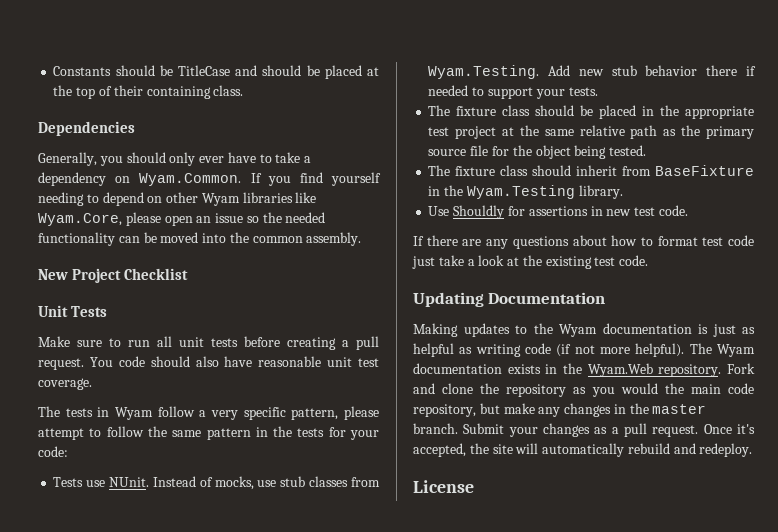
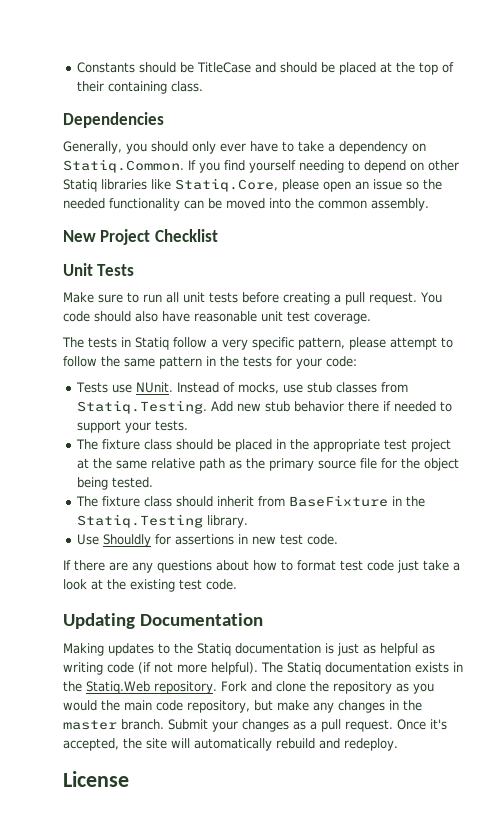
- Generally, you should only ever have to take a dependency on Wyam.Common. If you find yourself needing to depend on other Wyam libraries like Wyam.Core, please open an issue so the needed functionality can be moved into the common assembly.
+ Generally, you should only ever have to take a dependency on Statiq.Common. If you find yourself needing to depend on other Statiq libraries like Statiq.Core, please open an issue so the needed functionality can be moved into the common assembly.
- The tests in Wyam follow a very specific pattern, please attempt to follow the same pattern in the tests for your code:
+ The tests in Statiq follow a very specific pattern, please attempt to follow the same pattern in the tests for your code:
- Instead of mocks, use stub classes from Wyam.Testing. Add new stub behavior there if needed to support your tests.
+ Instead of mocks, use stub classes from Statiq.Testing. Add new stub behavior there if needed to support your tests.
- The fixture class should inherit from BaseFixture in the Wyam.Testing library.
+ The fixture class should inherit from BaseFixture in the Statiq.Testing library.
- Making updates to the Wyam documentation is just as helpful as writing code (if not more helpful).
+ Making updates to the Statiq documentation is just as helpful as writing code (if not more helpful).
- The Wyam documentation exists in the Wyam.Web repository.
+ The Statiq documentation exists in the Statiq.Web repository.

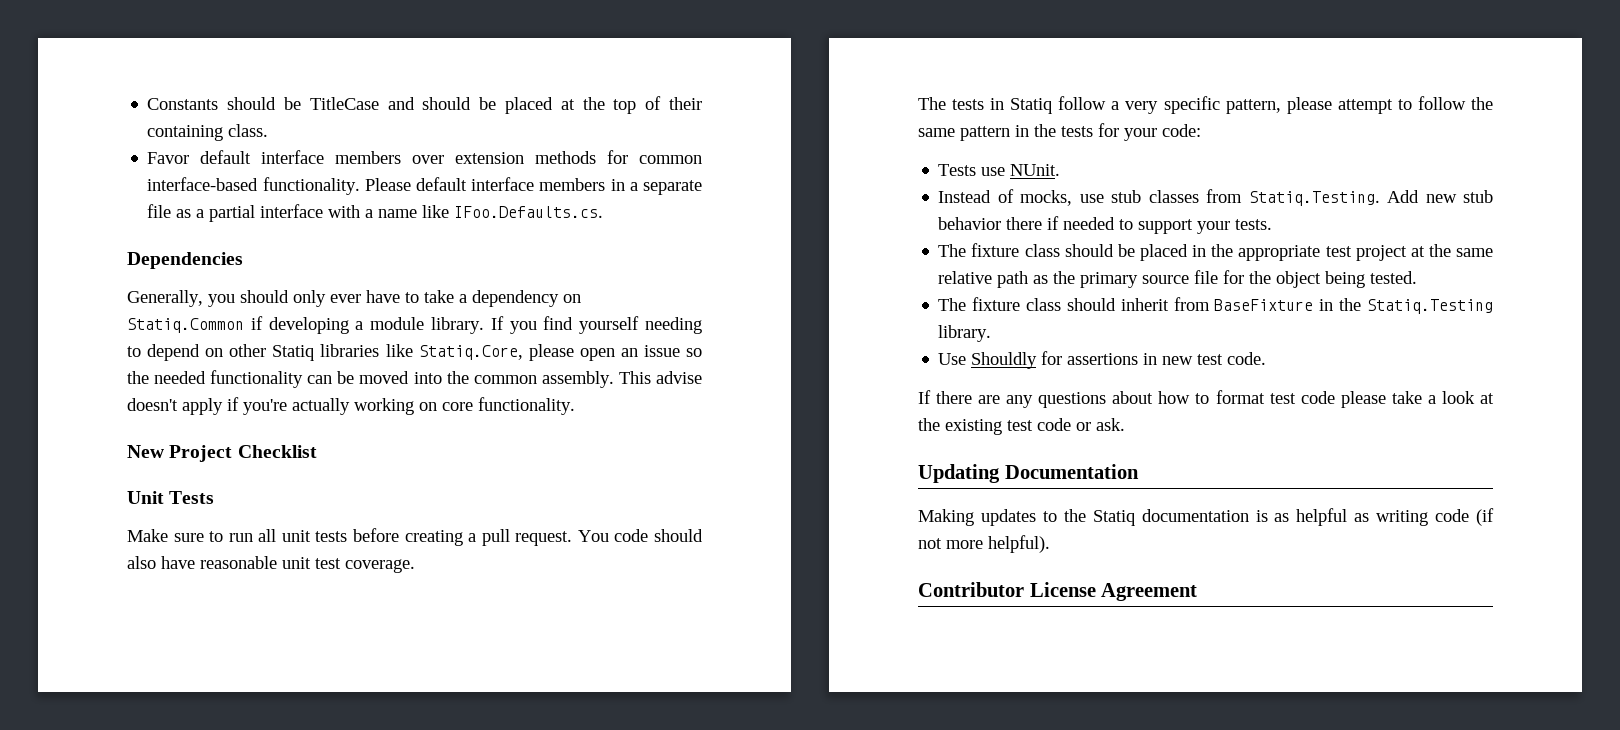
+ Favor default interface members over extension methods for common interface-based functionality. Please default interface members in a separate file as a partial interface with a name like IFoo.Defaults.cs.
- Generally, you should only ever have to take a dependency on Statiq.Common. If you find yourself needing to depend on other Statiq libraries like Statiq.Core, please open an issue so the needed functionality can be moved into the common assembly.
+ Generally, you should only ever have to take a dependency on Statiq.Common if developing a module library. If you find yourself needing to depend on other Statiq libraries like Statiq.Core, please open an issue so the needed functionality can be moved into the common assembly. This advise doesn't apply if you're actually working on core functionality.
- Tests use NUnit. Instead of mocks, use stub classes from Statiq.Testing. Add new stub behavior there if needed to support your tests.
+ Tests use NUnit.
+ Instead of mocks, use stub classes from Statiq.Testing. Add new stub behavior there if needed to support your tests.
- If there are any questions about how to format test code just take a look at the existing test code.
+ If there are any questions about how to format test code please take a look at the existing test code or ask.
- Making updates to the Statiq documentation is just as helpful as writing code (if not more helpful). The Statiq documentation exists in the Statiq.Web repository. Fork and clone the repository as you would the main code repository, but make any changes in the master branch. Submit your changes as a pull request. Once it's accepted, the site will automatically rebuild and redeploy.
- License
+ Making updates to the Statiq documentation is as helpful as writing code (if not more helpful).
+ Contributor License Agreement

